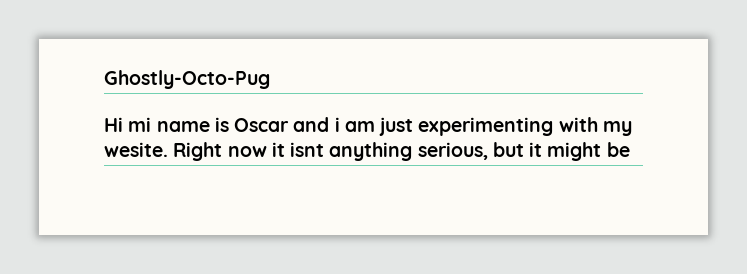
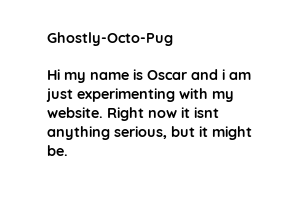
- Hi mi name is Oscar and i am just experimenting with my wesite.
+ Hi my name is Oscar and i am just experimenting with my website.
- Right now it isnt anything serious, but it might be
+ Right now it isnt anything serious, but it might be.

